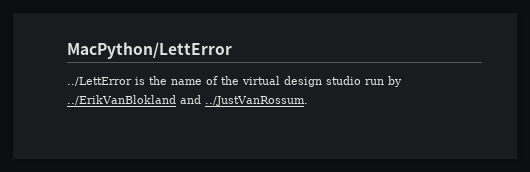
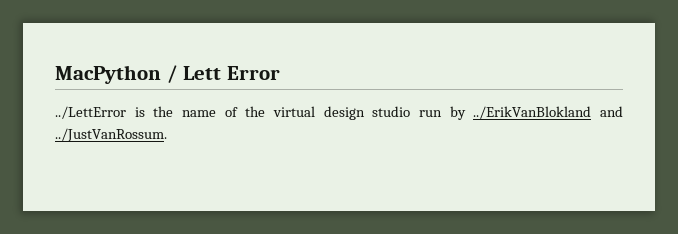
- MacPython/LettError
+ MacPython / Lett Error

